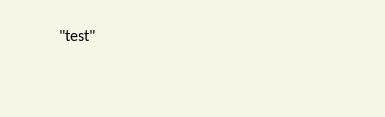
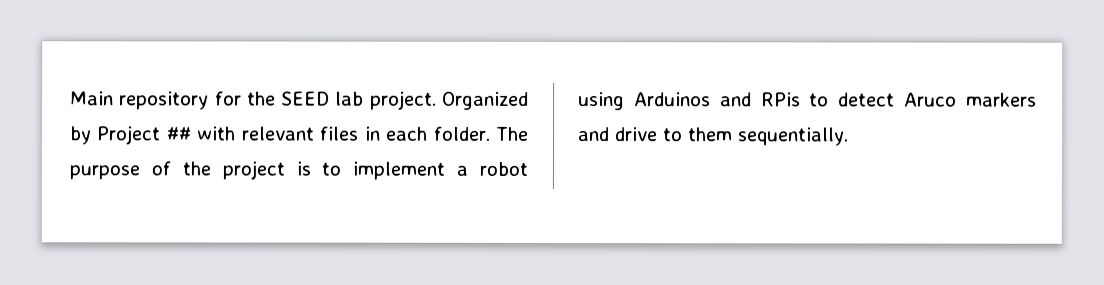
- "test"
+ Main repository for the SEED lab project. Organized by Project ## with relevant files in each folder. The purpose of the project is to implement a robot using Arduinos and RPis to detect Aruco markers and drive to them sequentially.

